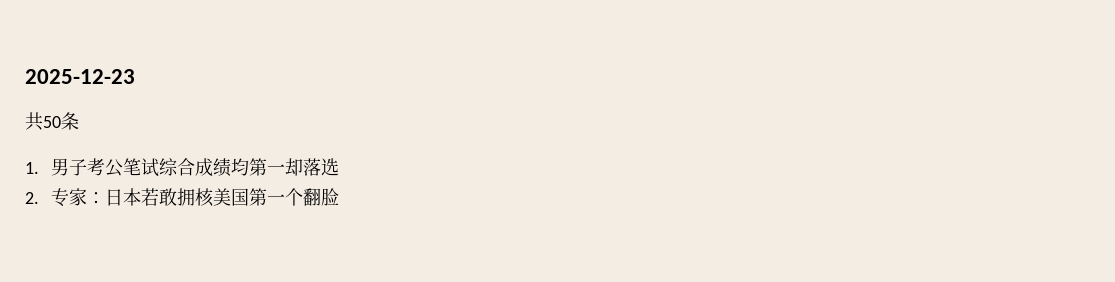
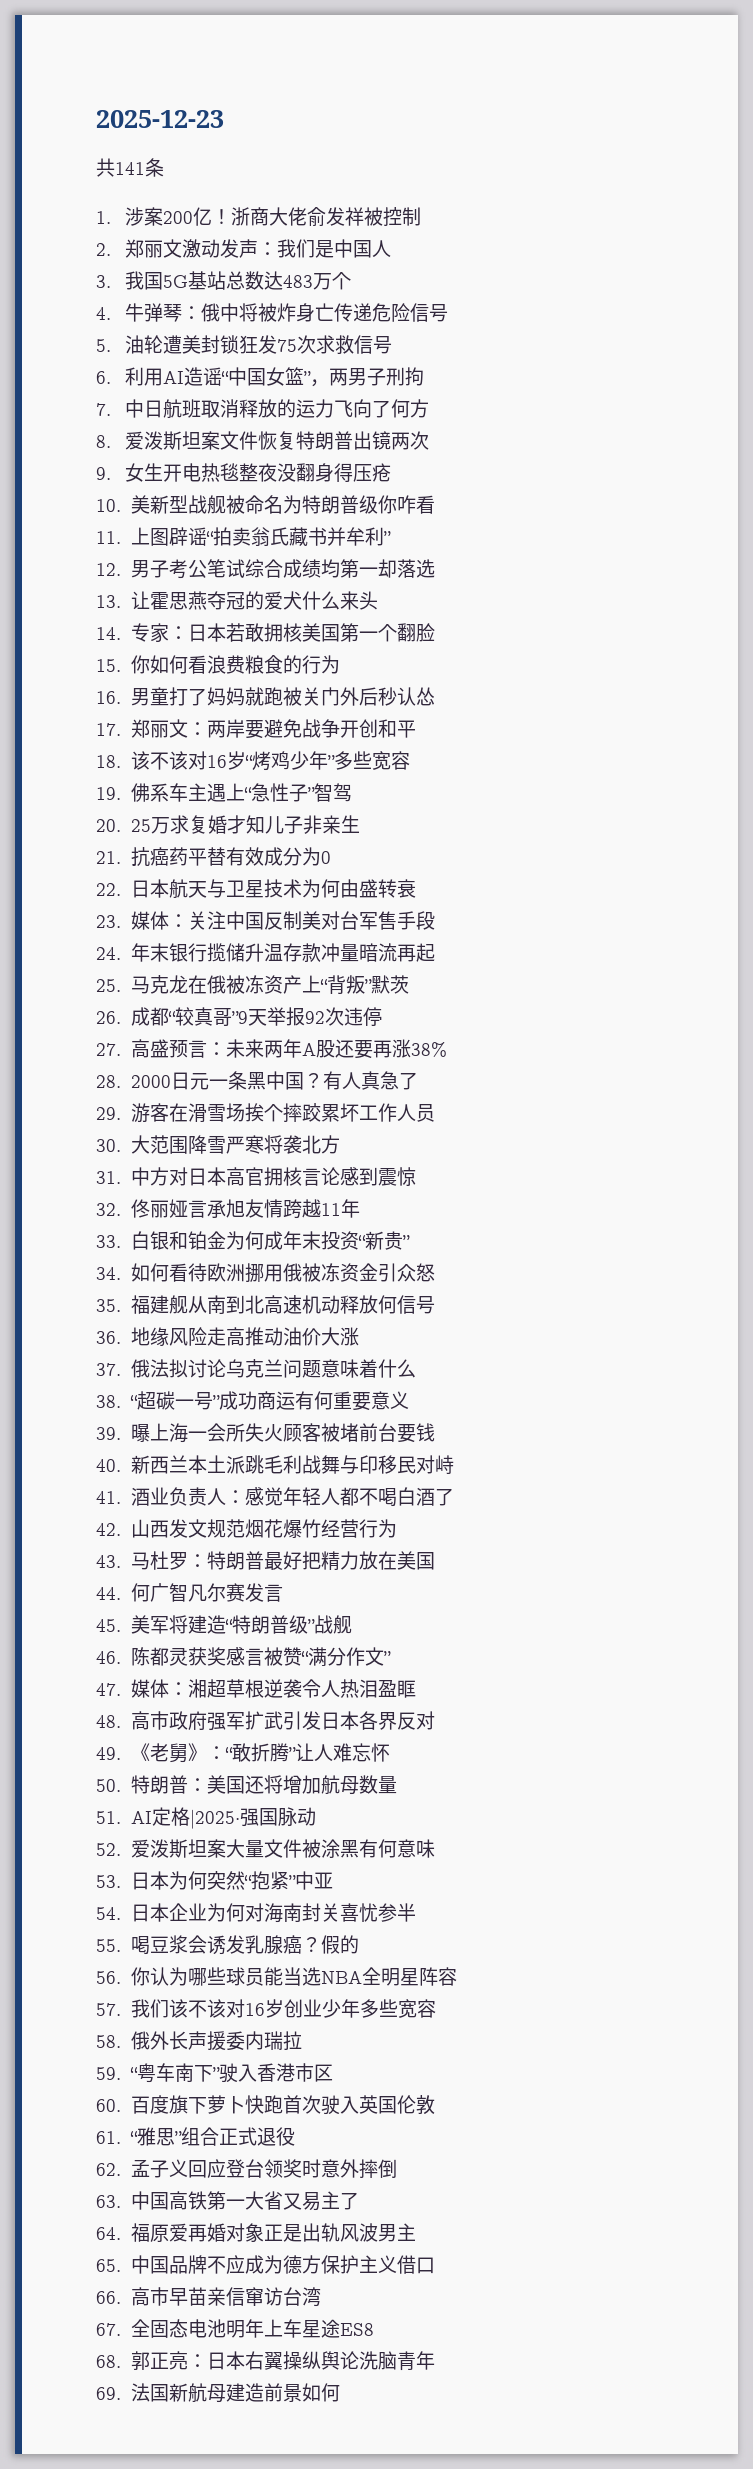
- 共50条
+ 共141条
- 1.男子考公笔试综合成绩均第一却落选
+ 1.涉案200亿！浙商大佬俞发祥被控制
+ 2.郑丽文激动发声：我们是中国人
+ 3.我国5G基站总数达483万个
+ 4.牛弹琴：俄中将被炸身亡传递危险信号
+ 5.油轮遭美封锁狂发75次求救信号
+ 6.利用AI造谣“中国女篮”，两男子刑拘
+ 7.中日航班取消释放的运力飞向了何方
+ 8.爱泼斯坦案文件恢复特朗普出镜两次
+ 9.女生开电热毯整夜没翻身得压疮
+ 10.美新型战舰被命名为特朗普级你咋看
+ 11.上图辟谣“拍卖翁氏藏书并牟利”
+ 12.男子考公笔试综合成绩均第一却落选
- 2.专家：日本若敢拥核美国第一个翻脸
+ 13.让霍思燕夺冠的爱犬什么来头
+ 14.专家：日本若敢拥核美国第一个翻脸
+ 15.你如何看浪费粮食的行为
+ 16.男童打了妈妈就跑被关门外后秒认怂
+ 17.郑丽文：两岸要避免战争开创和平
+ 18.该不该对16岁“烤鸡少年”多些宽容
+ 19.佛系车主遇上“急性子”智驾
+ 20. 25万求复婚才知儿子非亲生
+ 21.抗癌药平替有效成分为0
+ 22.日本航天与卫星技术为何由盛转衰
+ 23.媒体：关注中国反制美对台军售手段
+ 24.年末银行揽储升温存款冲量暗流再起
+ 25.马克龙在俄被冻资产上“背叛”默茨
+ 26.成都“较真哥”9天举报92次违停
+ 27.高盛预言：未来两年A股还要再涨38%
+ 28. 2000日元一条黑中国？有人真急了
+ 29.游客在滑雪场挨个摔跤累坏工作人员
+ 30.大范围降雪严寒将袭北方
+ 31.中方对日本高官拥核言论感到震惊
+ 32.佟丽娅言承旭友情跨越11年
+ 33.白银和铂金为何成年末投资“新贵”
+ 34.如何看待欧洲挪用俄被冻资金引众怒
+ 35.福建舰从南到北高速机动释放何信号
+ 36.地缘风险走高推动油价大涨
+ 37.俄法拟讨论乌克兰问题意味着什么
+ 38. “超碳一号”成功商运有何重要意义
+ 39.曝上海一会所失火顾客被堵前台要钱
+ 40.新西兰本土派跳毛利战舞与印移民对峙
+ 41.酒业负责人：感觉年轻人都不喝白酒了
+ 42.山西发文规范烟花爆竹经营行为
+ 43.马杜罗：特朗普最好把精力放在美国
+ 44.何广智凡尔赛发言
+ 45.美军将建造“特朗普级”战舰
+ 46.陈都灵获奖感言被赞“满分作文”
+ 47.媒体：湘超草根逆袭令人热泪盈眶
+ 48.高市政府强军扩武引发日本各界反对
+ 49.《老舅》：“敢折腾”让人难忘怀
+ 50.特朗普：美国还将增加航母数量
+ 51. AI定格|2025·强国脉动
+ 52.爱泼斯坦案大量文件被涂黑有何意味
+ 53.日本为何突然“抱紧”中亚
+ 54.日本企业为何对海南封关喜忧参半
+ 55.喝豆浆会诱发乳腺癌？假的
+ 56.你认为哪些球员能当选NBA全明星阵容
+ 57.我们该不该对16岁创业少年多些宽容
+ 58.俄外长声援委内瑞拉
+ 59. “粤车南下”驶入香港市区
+ 60.百度旗下萝卜快跑首次驶入英国伦敦
+ 61. “雅思”组合正式退役
+ 62.孟子义回应登台领奖时意外摔倒
+ 63.中国高铁第一大省又易主了
+ 64.福原爱再婚对象正是出轨风波男主
+ 65.中国品牌不应成为德方保护主义借口
+ 66.高市早苗亲信窜访台湾
+ 67.全固态电池明年上车星途ES8
+ 68.郭正亮：日本右翼操纵舆论洗脑青年
+ 69.法国新航母建造前景如何

